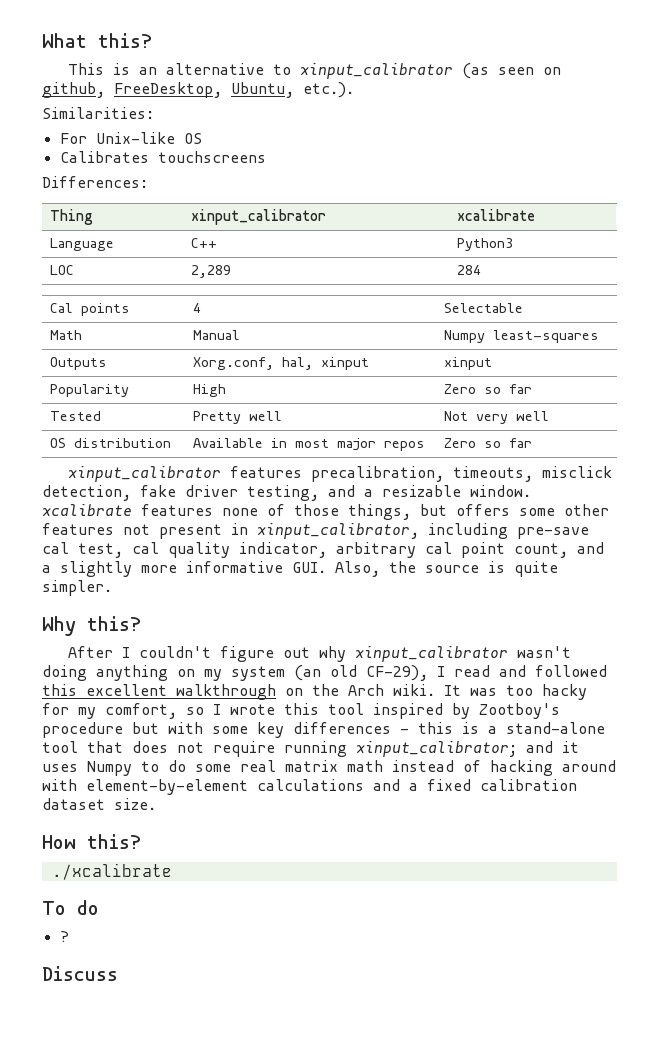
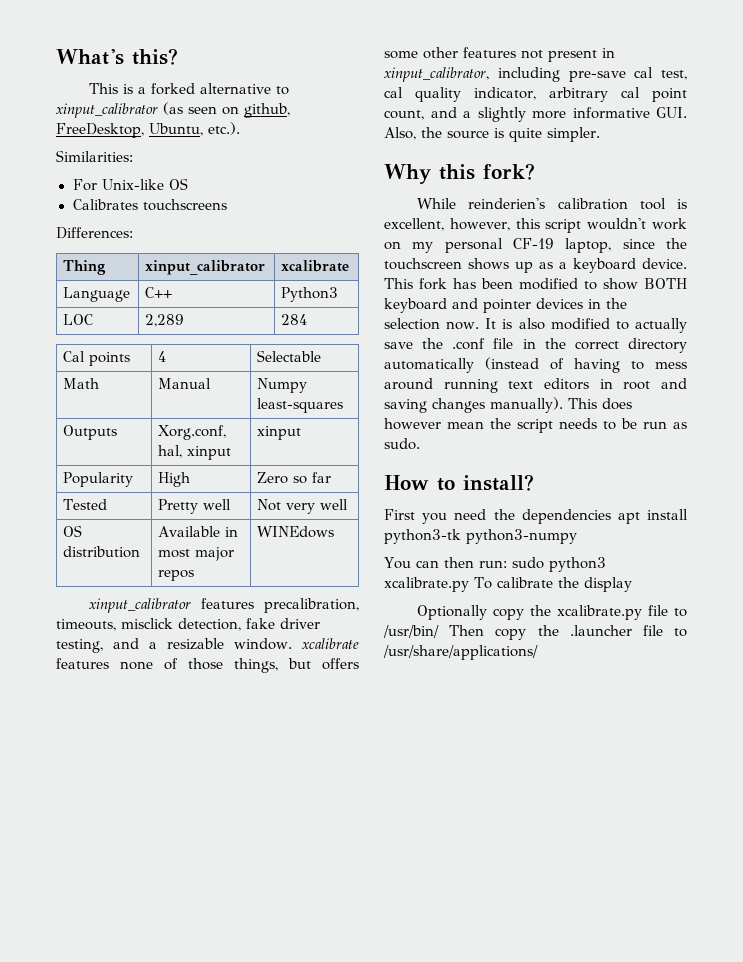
- What this?
+ What's this?
- This is an alternative to xinput_calibrator (as seen on github, FreeDesktop, Ubuntu, etc.).
+ This is a forked alternative to xinput_calibrator (as seen on github, FreeDesktop, Ubuntu, etc.).
- OS distribution | Available in most major repos | Zero so far
+ OS distribution | Available in most major repos | WINEdows
- Why this?
- After I couldn't figure out why xinput_calibrator wasn't doing anything on my system (an old CF-29), I read and followed this excellent walkthrough on the Arch wiki. It was too hacky for my comfort, so I wrote this tool inspired by Zootboy's procedure but with some key differences - this is a stand-alone tool that does not require running xinput_calibrator; and it uses Numpy to do some real matrix math instead of hacking around with element-by-element calculations and a fixed calibration dataset size.
- How this?
- ./xcalibrate
- To do
- ?
- Discuss
+ Why this fork?
+ While reinderien's calibration tool is excellent, however, this script wouldn't work on my personal CF-19 laptop, since the touchscreen shows up as a keyboard device. This fork has been modified to show BOTH keyboard and pointer devices in the selection now. It is also modified to actually save the .conf file in the correct directory automatically (instead of having to mess around running text editors in root and saving changes manually). This does however mean the script needs to be run as sudo.
+ How to install?
+ First you need the dependencies apt install python3-tk python3-numpy
+ You can then run: sudo python3 xcalibrate.py To calibrate the display
+ Optionally copy the xcalibrate.py file to /usr/bin/ Then copy the .launcher file to /usr/share/applications/

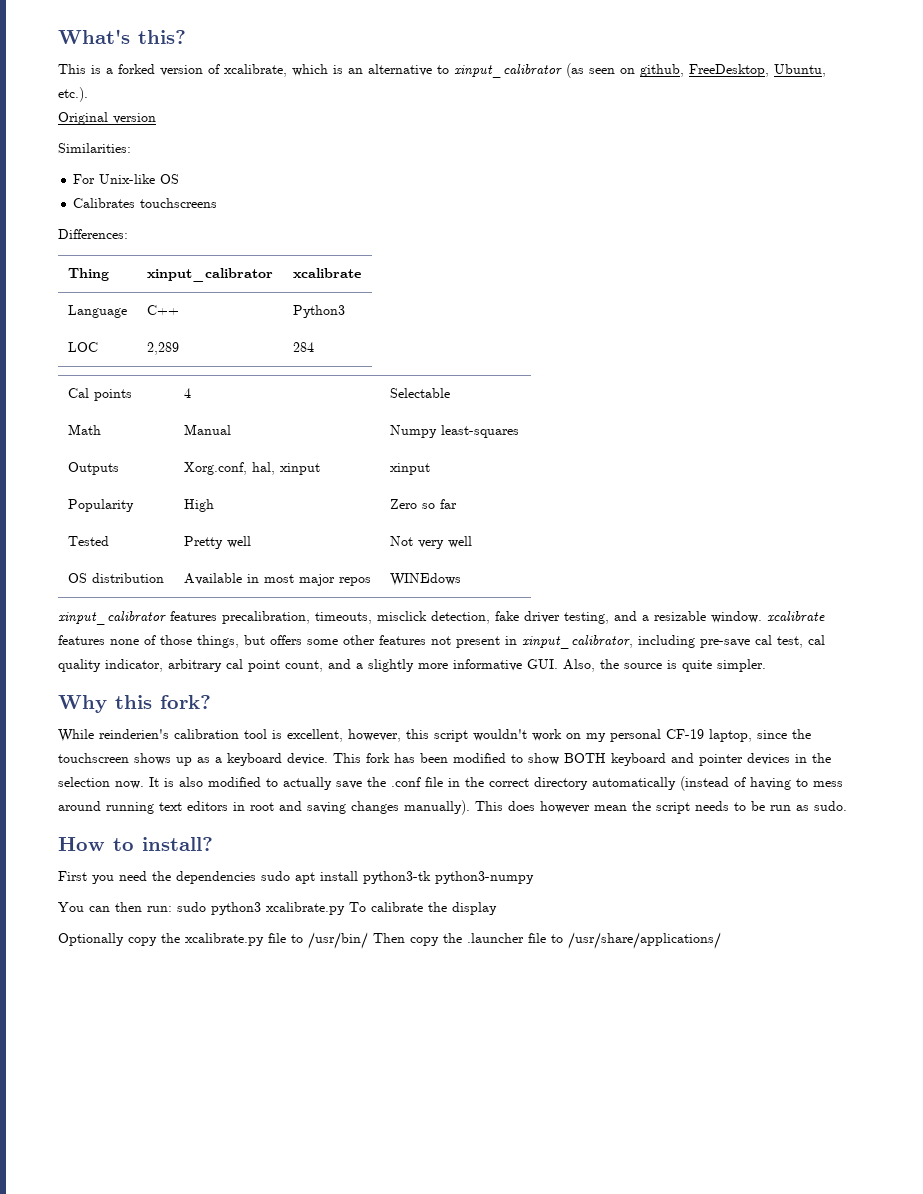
- This is a forked alternative to xinput_calibrator (as seen on github, FreeDesktop, Ubuntu, etc.).
+ This is a forked version of xcalibrate, which is an alternative to xinput_calibrator (as seen on github, FreeDesktop, Ubuntu, etc.).
+ Original version
- First you need the dependencies apt install python3-tk python3-numpy
+ First you need the dependencies sudo apt install python3-tk python3-numpy

